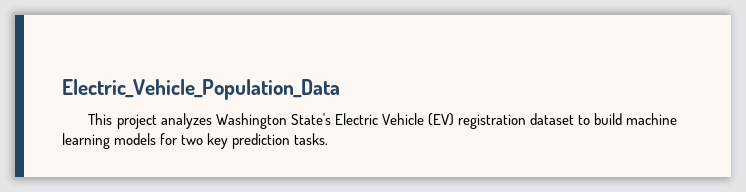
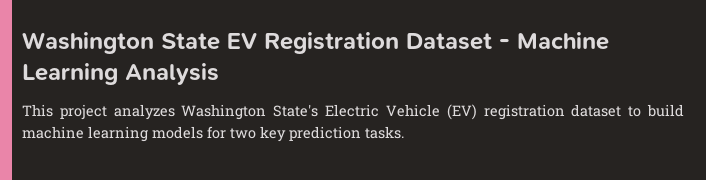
- Electric_Vehicle_Population_Data
+ Washington State EV Registration Dataset - Machine Learning Analysis

